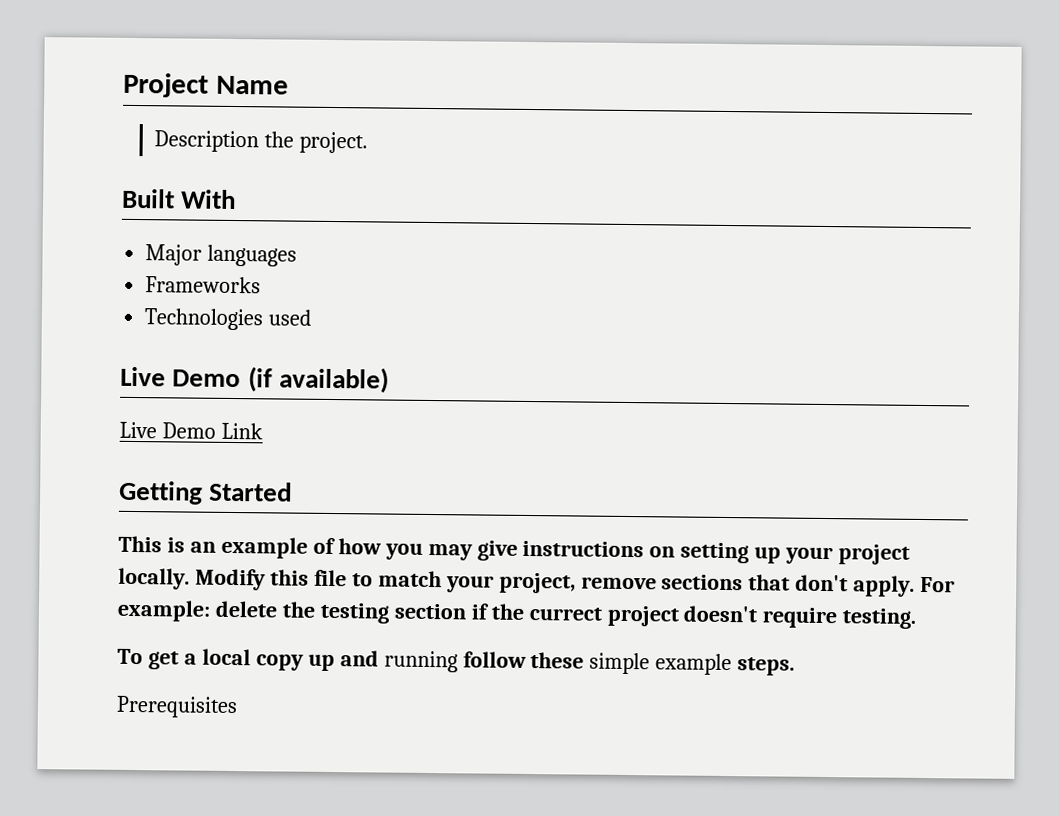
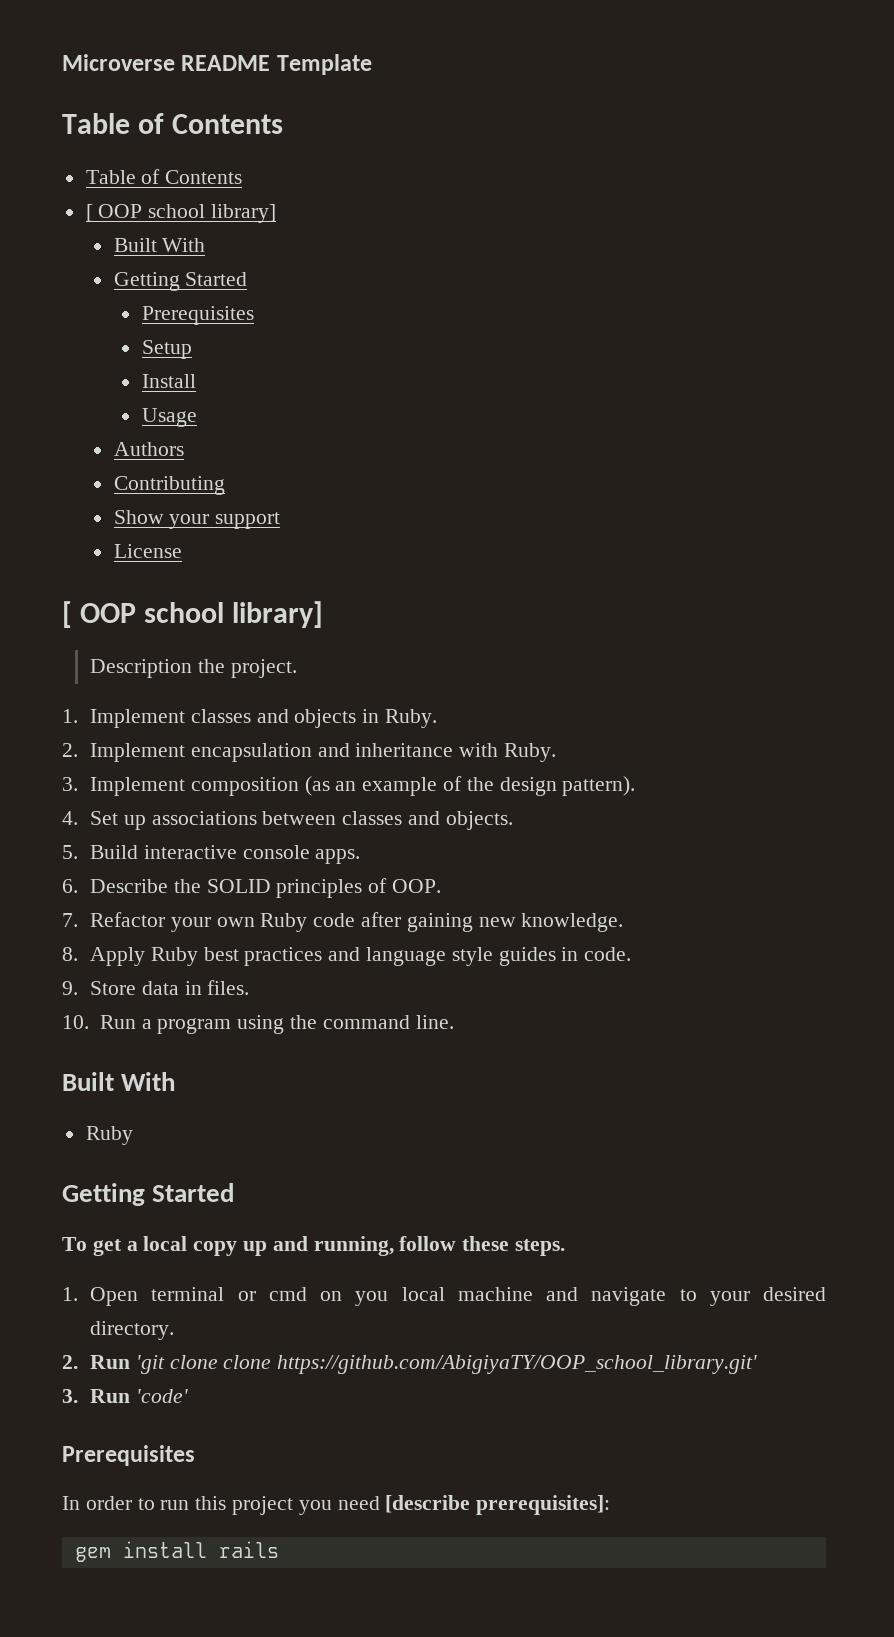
- Project Name
+ Microverse README Template
+ Table of Contents
+ Table of Contents
+ [ OOP school library]
+ Built With
+ Getting Started
+ Prerequisites
+ Setup
+ Install
+ Usage
+ Authors
+ Contributing
+ Show your support
+ License
+ [ OOP school library]
  Description the project.
+ 1. Implement classes and objects in Ruby.
+ 2. Implement encapsulation and inheritance with Ruby.
+ 3. Implement composition (as an example of the design pattern).
+ 4. Set up associations between classes and objects.
+ 5. Build interactive console apps.
+ 6. Describe the SOLID principles of OOP.
+ 7. Refactor your own Ruby code after gaining new knowledge.
+ 8. Apply Ruby best practices and language style guides in code.
+ 9. Store data in files.
+ 10. Run a program using the command line.
  Built With
- Major languages
- Frameworks
- Technologies used
- Live Demo (if available)
- Live Demo Link
+ Ruby
  Getting Started
- This is an example of how you may give instructions on setting up your project locally. Modify this file to match your project, remove sections that don't apply. For example: delete the testing section if the currect project doesn't require testing.
- To get a local copy up and running follow these simple example steps.
+ To get a local copy up and running, follow these steps.
+ 1. Open terminal or cmd on you local machine and navigate to your desired directory.
+ 2. Run 'git clone clone https://github.com/AbigiyaTY/OOP_school_library.git'
+ 3. Run 'code'
  Prerequisites
+ In order to run this project you need [describe prerequisites]:
+ gem install rails

